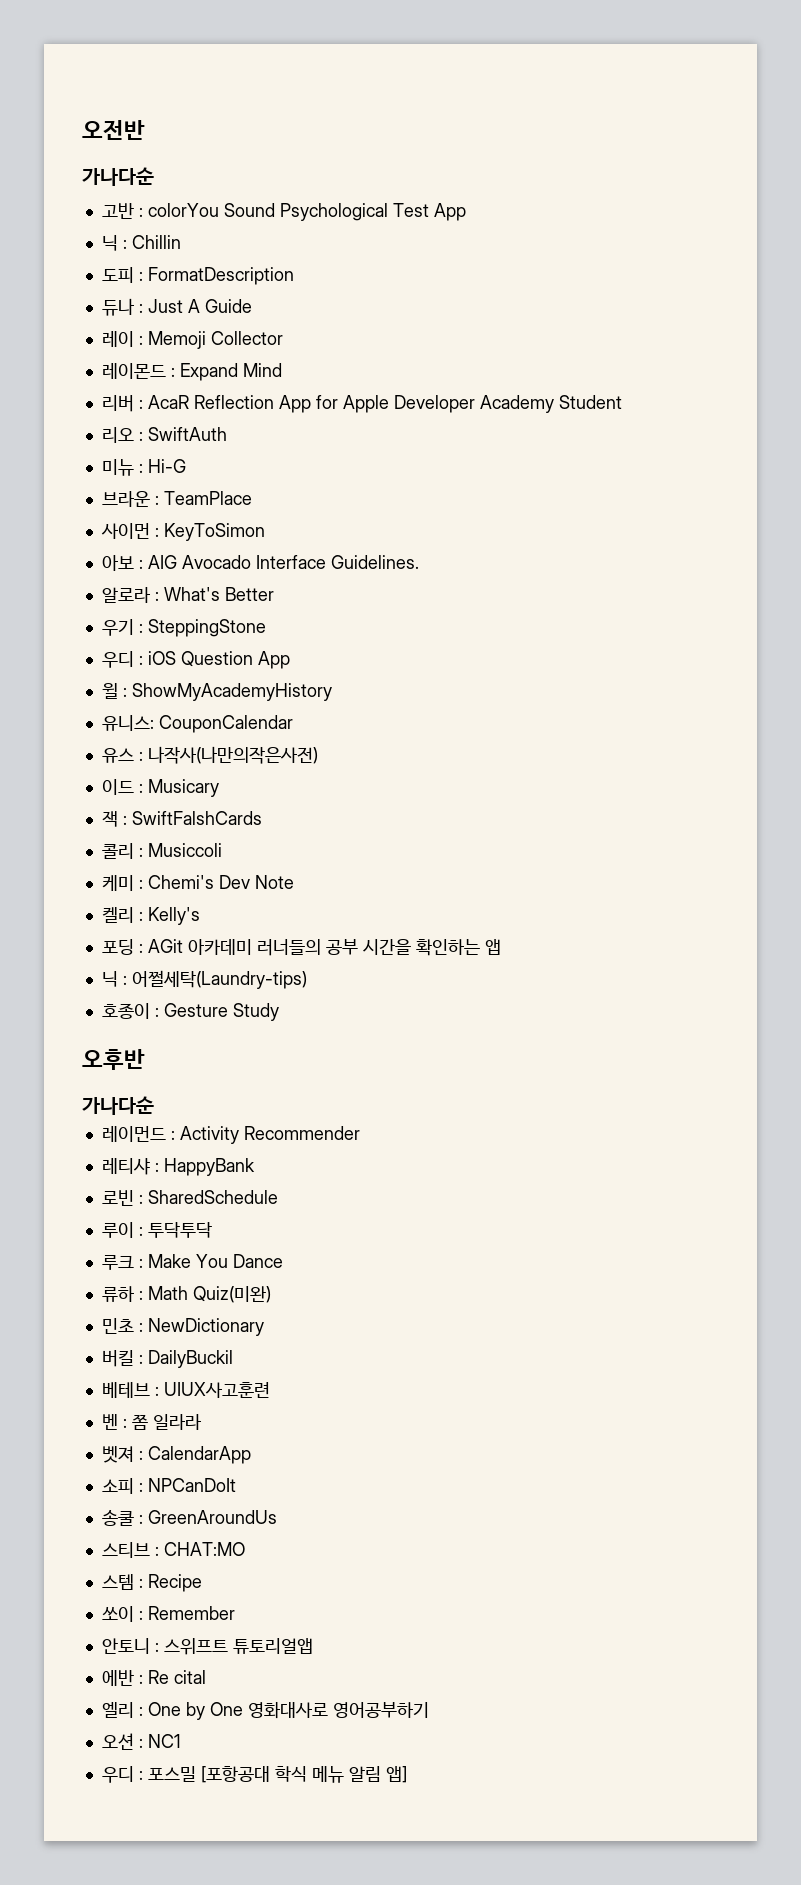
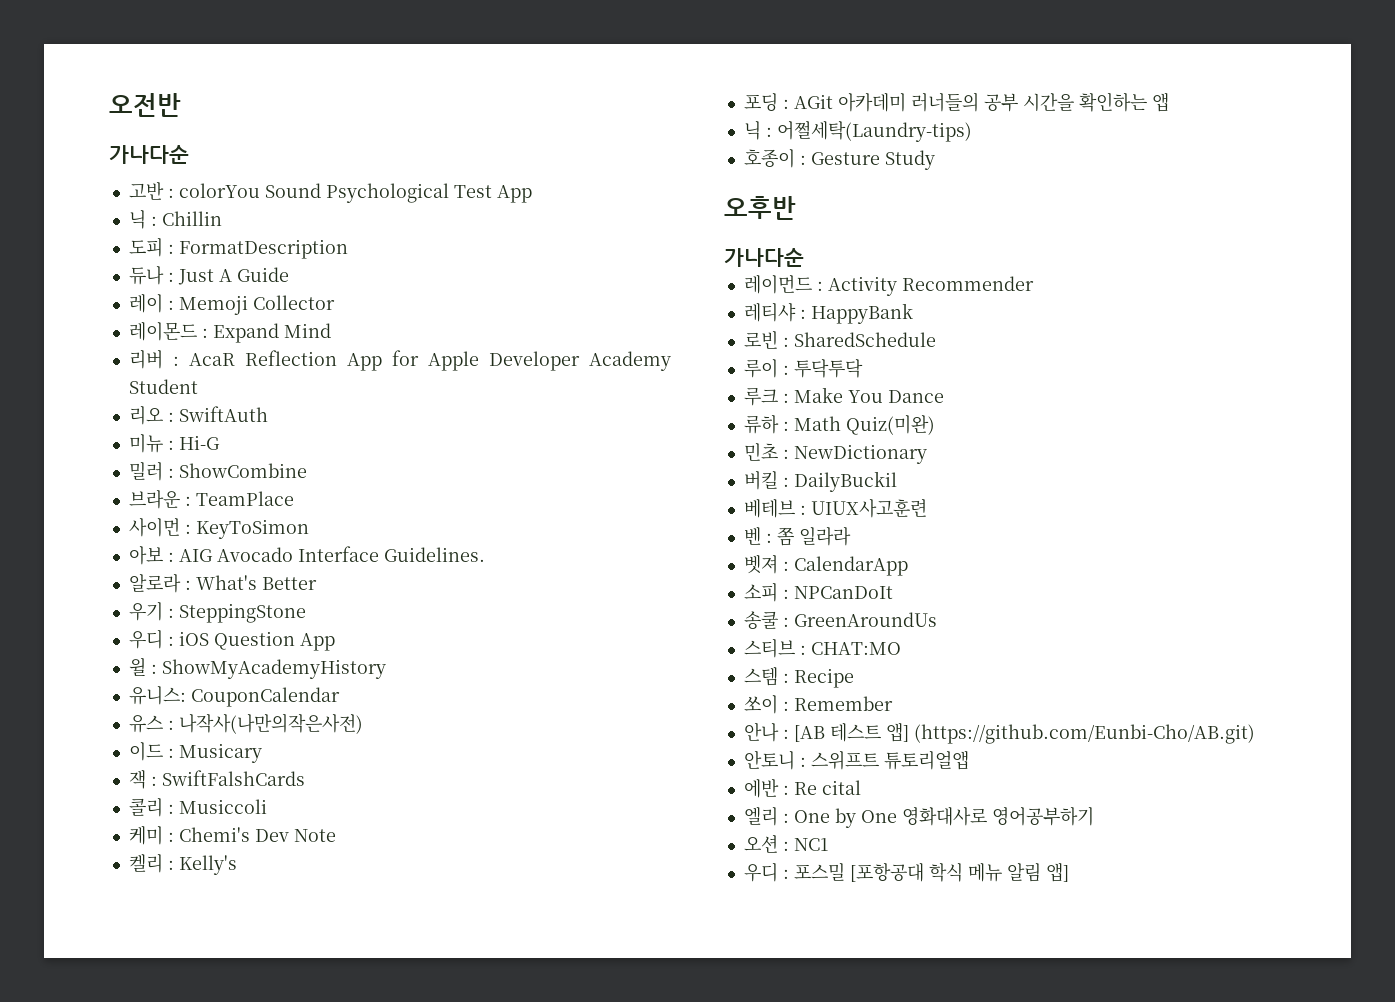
+ 밀러 : ShowCombine
+ 안나 : [AB 테스트 앱] (https://github.com/Eunbi-Cho/AB.git)

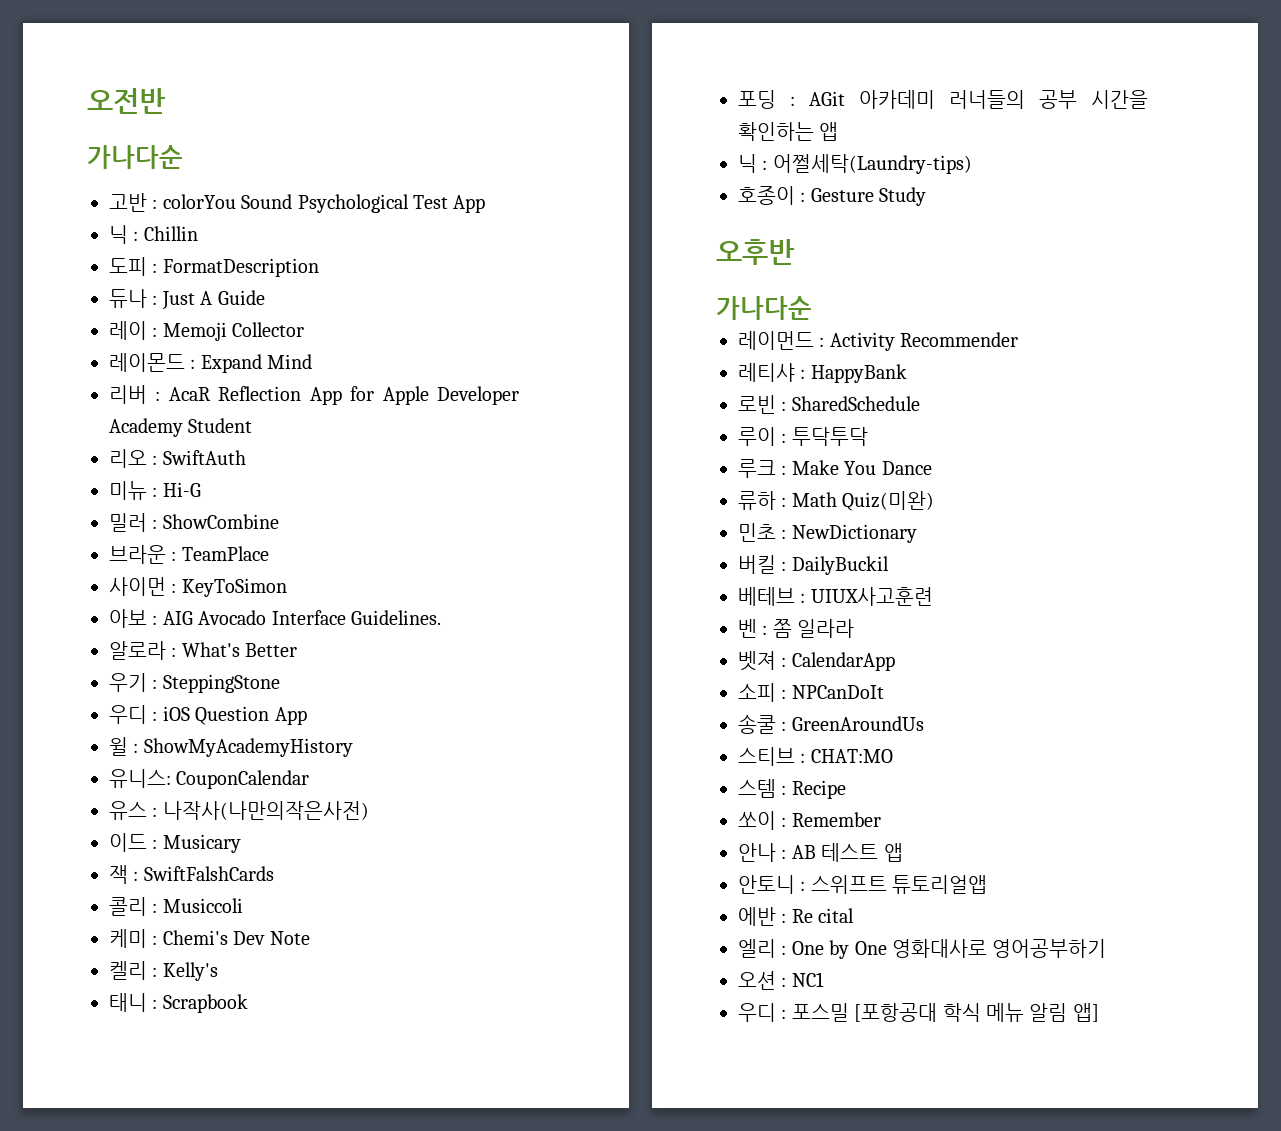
+ 태니 : Scrapbook
- 안나 : [AB 테스트 앱] (https://github.com/Eunbi-Cho/AB.git)
+ 안나 : AB 테스트 앱

